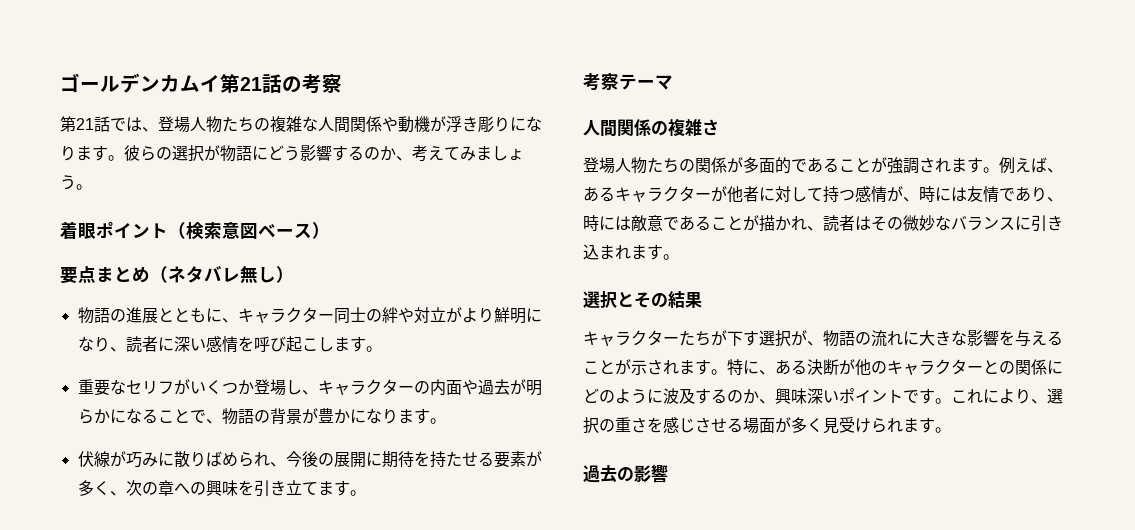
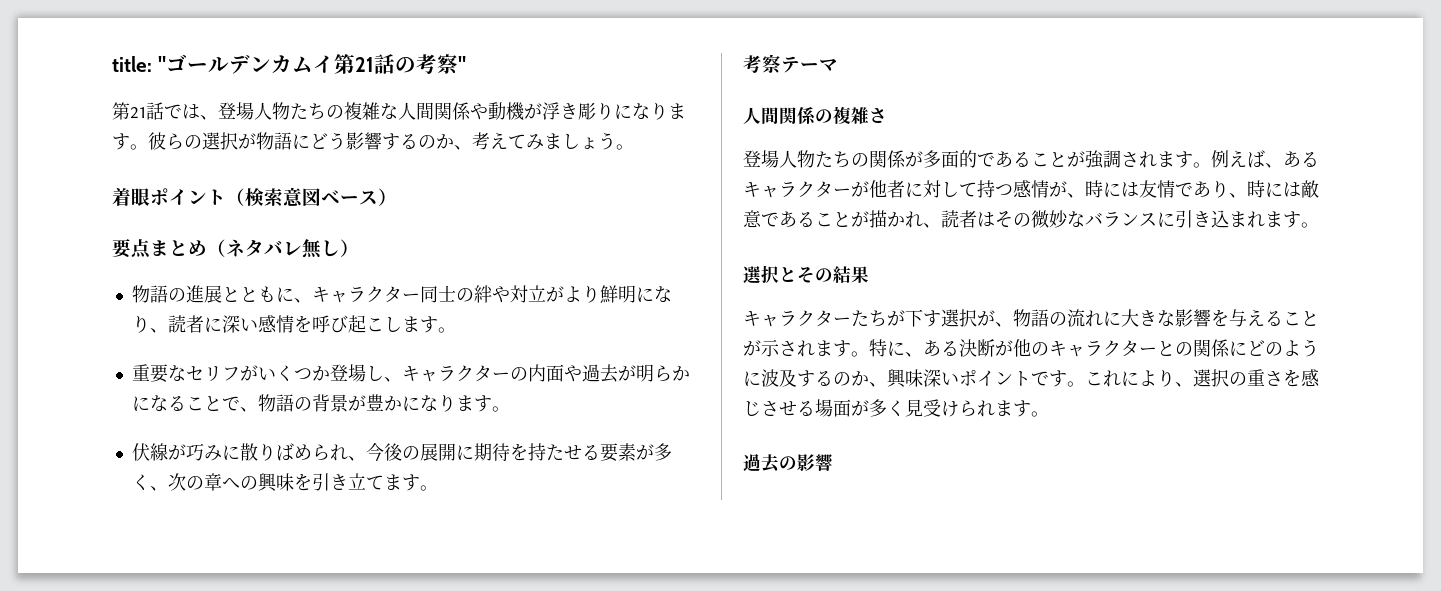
- ゴールデンカムイ第21話の考察
+ title: "ゴールデンカムイ第21話の考察"

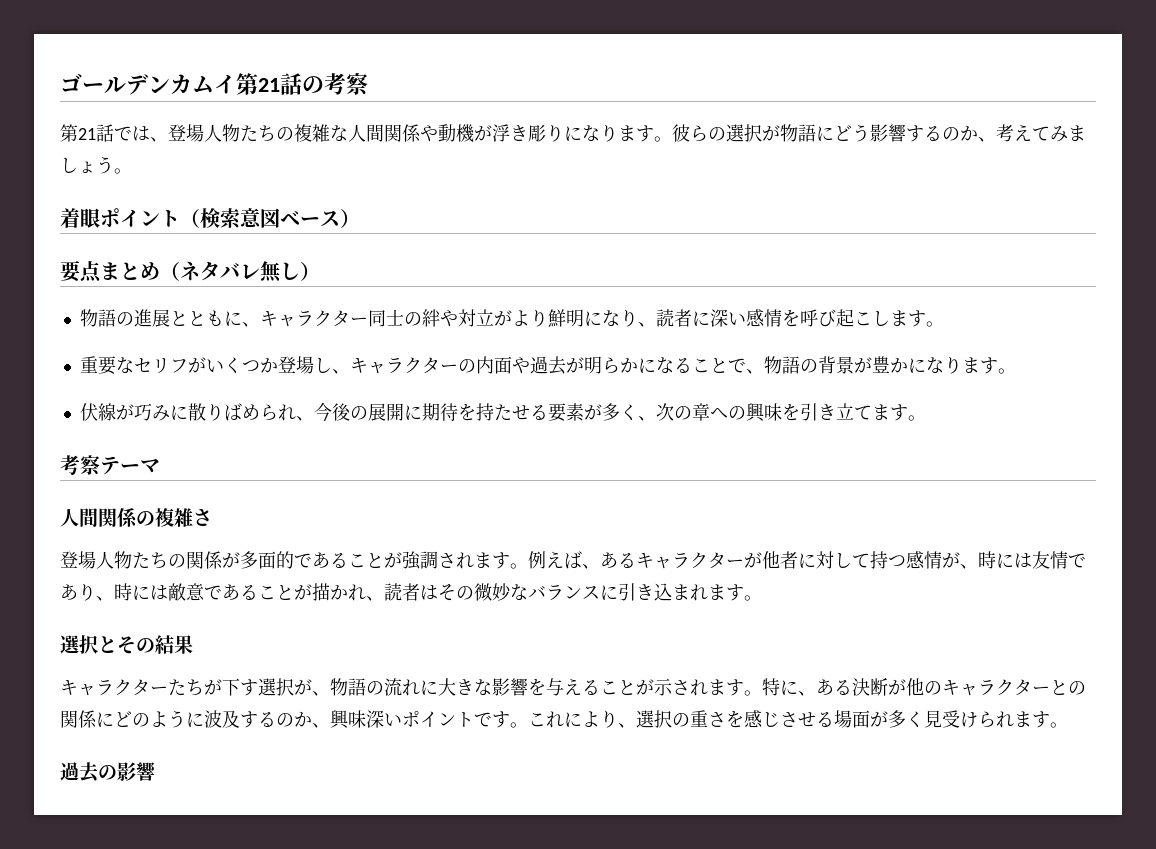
- title: "ゴールデンカムイ第21話の考察"
+ ゴールデンカムイ第21話の考察

